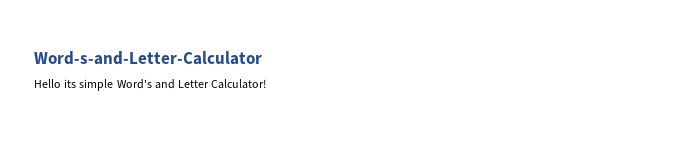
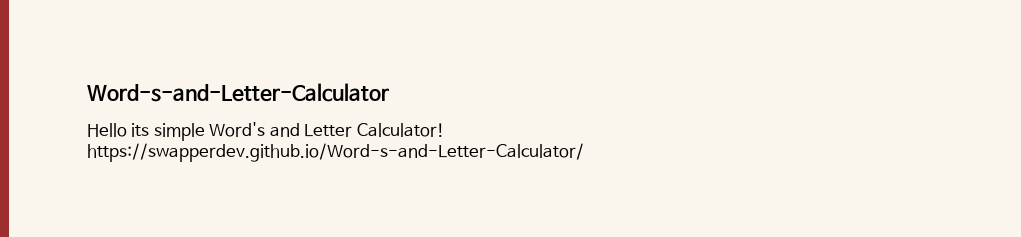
- Hello its simple Word's and Letter Calculator!
+ Hello its simple Word's and Letter Calculator! https://swapperdev.github.io/Word-s-and-Letter-Calculator/

